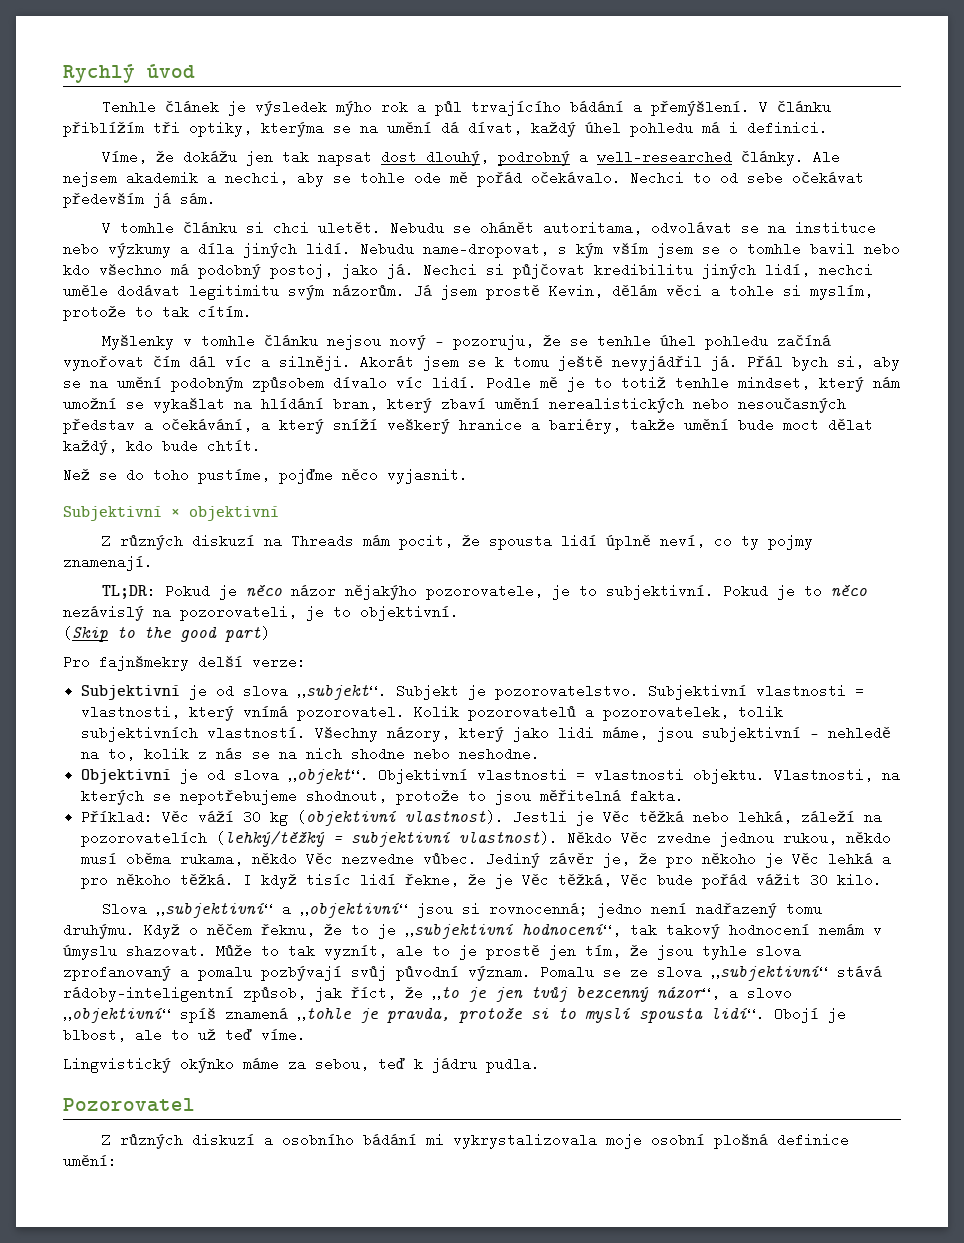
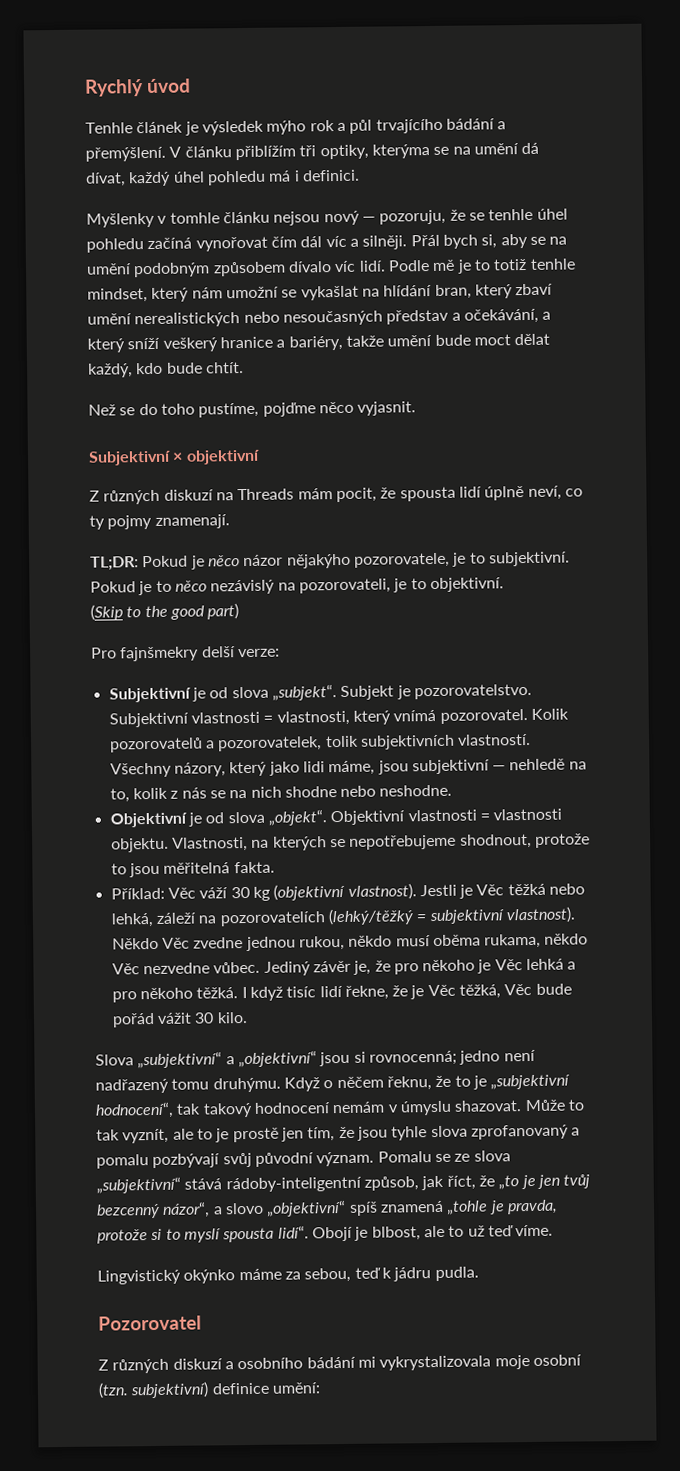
- Víme, že dokážu jen tak napsat dost dlouhý, podrobný a well-researched články. Ale nejsem akademik a nechci, aby se tohle ode mě pořád očekávalo. Nechci to od sebe očekávat především já sám.
- V tomhle článku si chci uletět. Nebudu se ohánět autoritama, odvolávat se na instituce nebo výzkumy a díla jiných lidí. Nebudu name-dropovat, s kým vším jsem se o tomhle bavil nebo kdo všechno má podobný postoj, jako já. Nechci si půjčovat kredibilitu jiných lidí, nechci uměle dodávat legitimitu svým názorům. Já jsem prostě Kevin, dělám věci a tohle si myslím, protože to tak cítím.
- Akorát jsem se k tomu ještě nevyjádřil já.
- Z různých diskuzí a osobního bádání mi vykrystalizovala moje osobní plošná definice umění:
+ Z různých diskuzí a osobního bádání mi vykrystalizovala moje osobní (tzn. subjektivní) definice umění:

